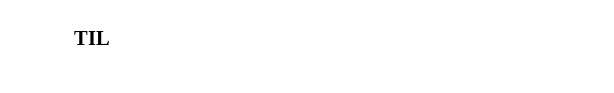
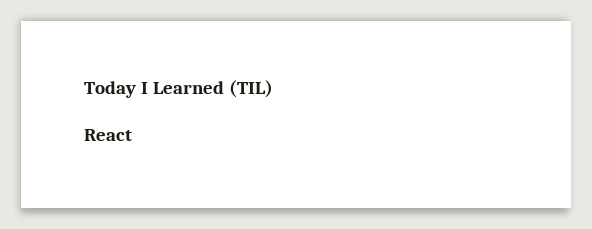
- TIL
+ Today I Learned (TIL)
+ React

